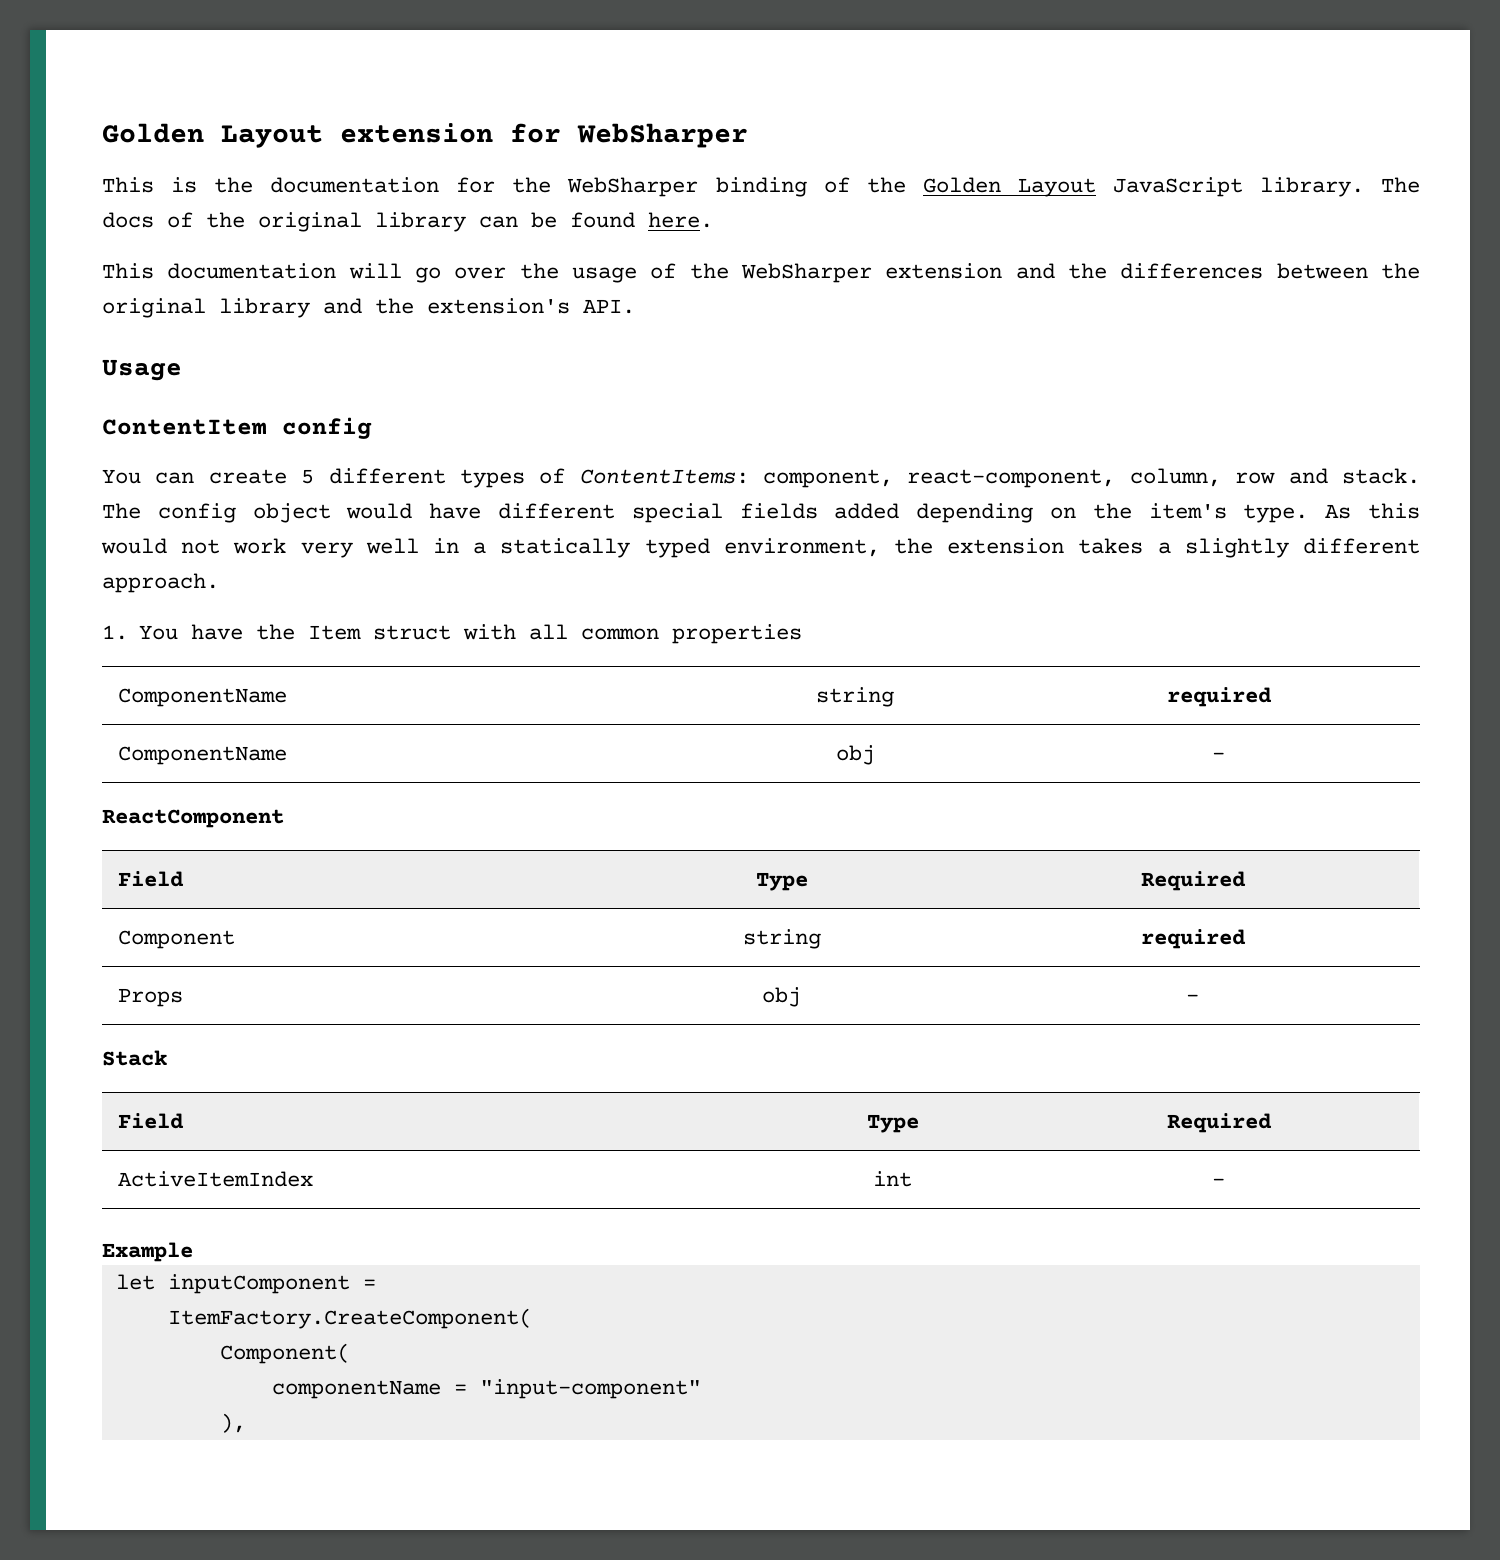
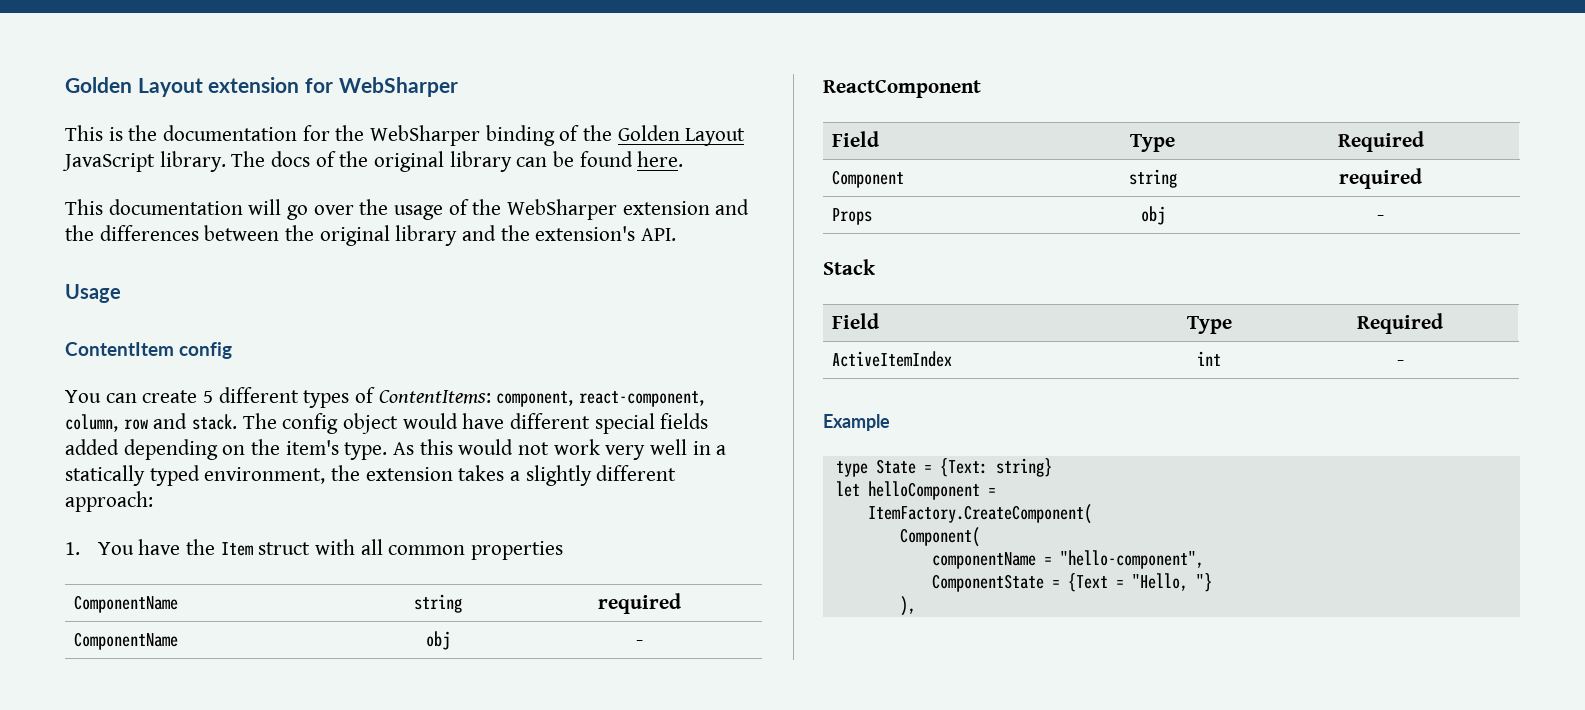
- As this would not work very well in a statically typed environment, the extension takes a slightly different approach.
+ As this would not work very well in a statically typed environment, the extension takes a slightly different approach:
+ type State = {Text: string}
- let inputComponent =
+ let helloComponent =
- componentName = "input-component"
+ componentName = "hello-component",
+ ComponentState = {Text = "Hello, "}

